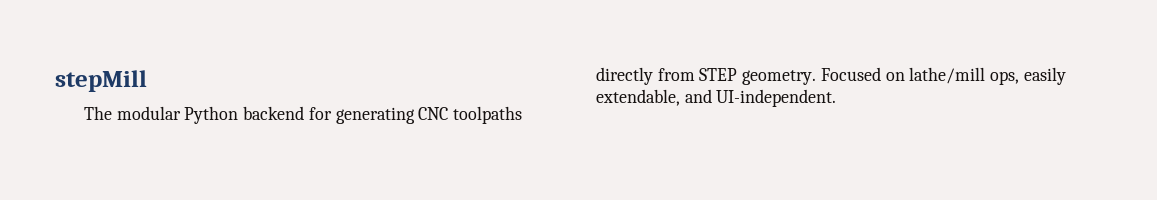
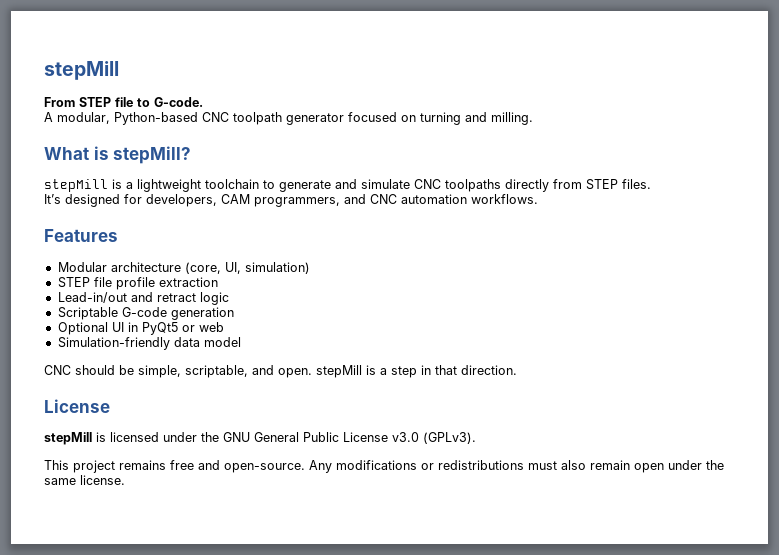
- The modular Python backend for generating CNC toolpaths directly from STEP geometry. Focused on lathe/mill ops, easily extendable, and UI-independent.
+ From STEP file to G-code.
+ A modular, Python-based CNC toolpath generator focused on turning and milling.
+ What is stepMill?
+ stepMill is a lightweight toolchain to generate and simulate CNC toolpaths directly from STEP files.
+ It’s designed for developers, CAM programmers, and CNC automation workflows.
+ Features
+ Modular architecture (core, UI, simulation)
+ STEP file profile extraction
+ Lead-in/out and retract logic
+ Scriptable G-code generation
+ Optional UI in PyQt5 or web
+ Simulation-friendly data model
+ CNC should be simple, scriptable, and open. stepMill is a step in that direction.
+ License
+ stepMill is licensed under the GNU General Public License v3.0 (GPLv3).
+ This project remains free and open-source. Any modifications or redistributions must also remain open under the same license.

